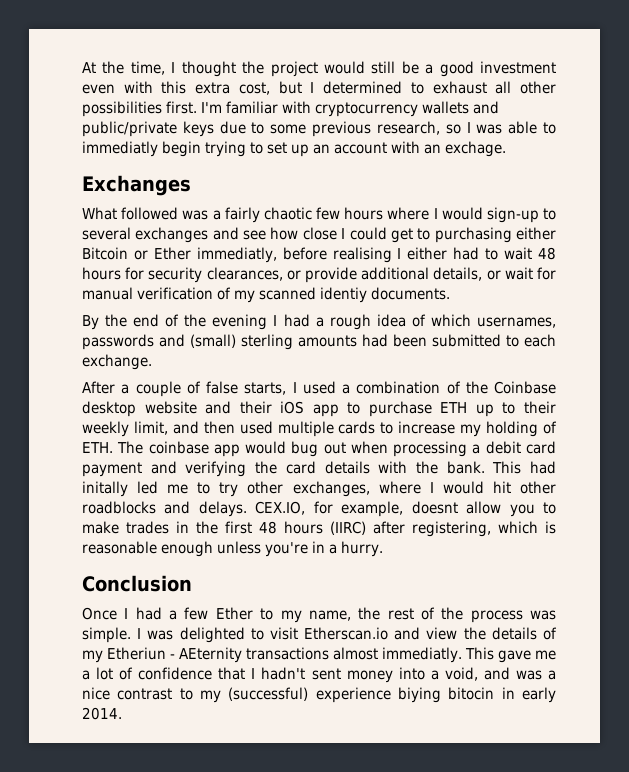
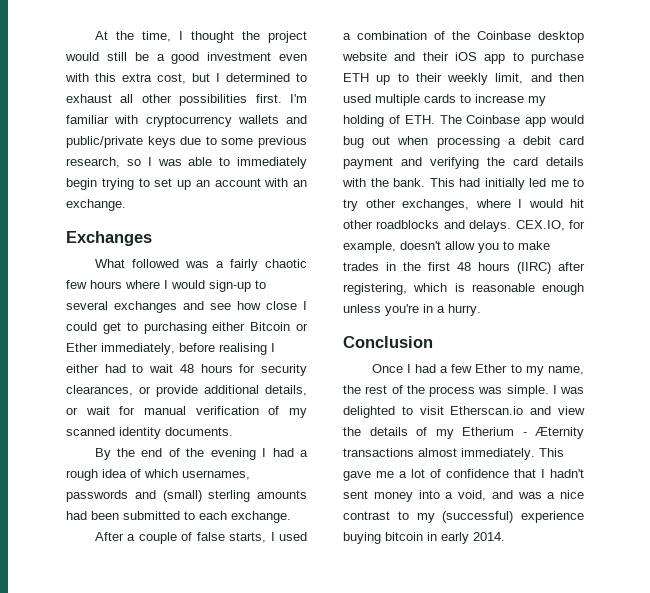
- I'm familiar with cryptocurrency wallets and public/private keys due to some previous research, so I was able to immediatly begin trying to set up an account with an exchage.
+ I'm familiar with cryptocurrency wallets and public/private keys due to some previous research, so I was able to immediately begin trying to set up an account with an exchange.
- What followed was a fairly chaotic few hours where I would sign-up to several exchanges and see how close I could get to purchasing either Bitcoin or Ether immediatly, before realising I either had to wait 48 hours for security clearances, or provide additional details, or wait for manual verification of my scanned identiy documents.
+ What followed was a fairly chaotic few hours where I would sign-up to several exchanges and see how close I could get to purchasing either Bitcoin or Ether immediately, before realising I either had to wait 48 hours for security clearances, or provide additional details, or wait for manual verification of my scanned identity documents.
- After a couple of false starts, I used a combination of the Coinbase desktop website and their iOS app to purchase ETH up to their weekly limit, and then used multiple cards to increase my holding of ETH. The coinbase app would bug out when processing a debit card payment and verifying the card details with the bank.
+ After a couple of false starts, I used a combination of the Coinbase desktop website and their iOS app to purchase ETH up to their weekly limit, and then used multiple cards to increase my holding of ETH. The Coinbase app would bug out when processing a debit card payment and verifying the card details with the bank.
- This had initally led me to try other exchanges, where I would hit other roadblocks and delays.
+ This had initially led me to try other exchanges, where I would hit other roadblocks and delays.
- CEX.IO, for example, doesnt allow you to make trades in the first 48 hours (IIRC) after registering, which is reasonable enough unless you're in a hurry.
+ CEX.IO, for example, doesn't allow you to make trades in the first 48 hours (IIRC) after registering, which is reasonable enough unless you're in a hurry.
- I was delighted to visit Etherscan.io and view the details of my Etheriun - AEternity transactions almost immediatly.
+ I was delighted to visit Etherscan.io and view the details of my Etherium - Æternity transactions almost immediately.
- This gave me a lot of confidence that I hadn't sent money into a void, and was a nice contrast to my (successful) experience biying bitocin in early 2014.
+ This gave me a lot of confidence that I hadn't sent money into a void, and was a nice contrast to my (successful) experience buying bitcoin in early 2014.

